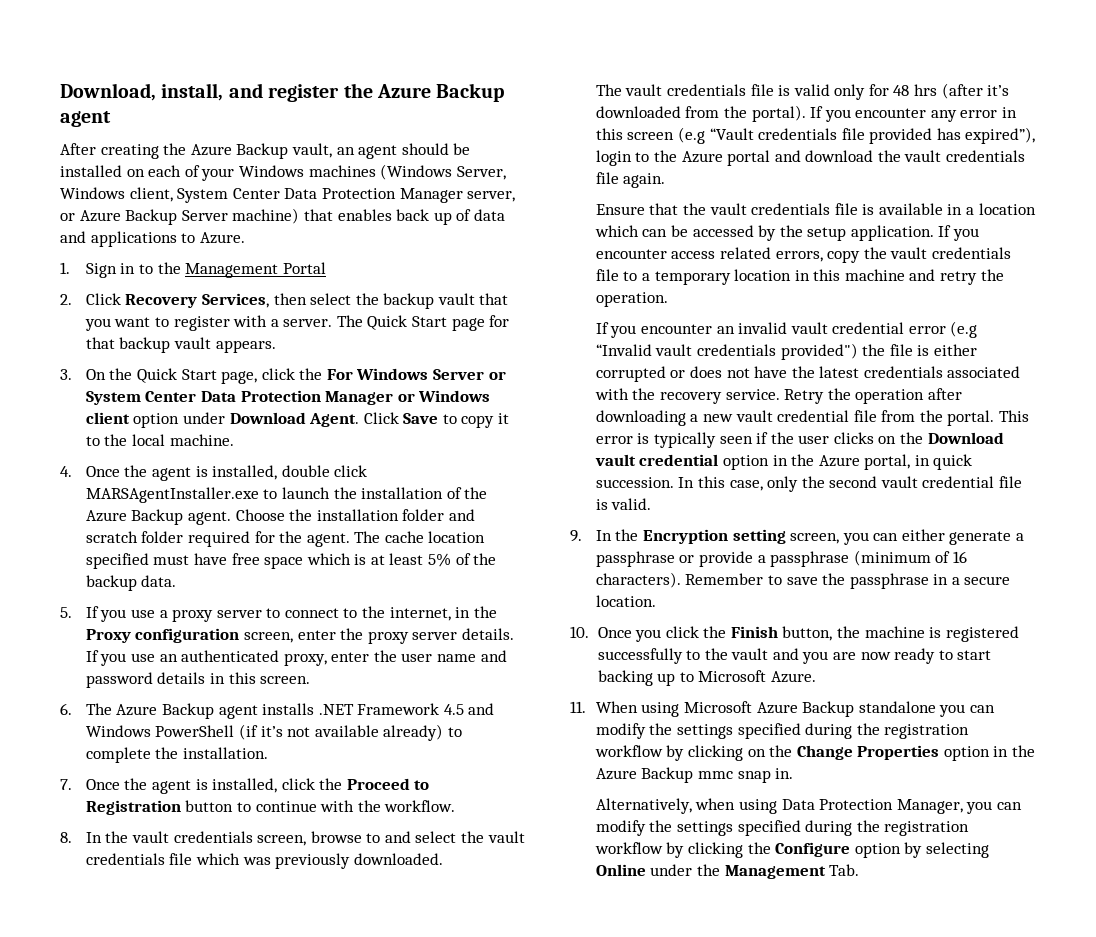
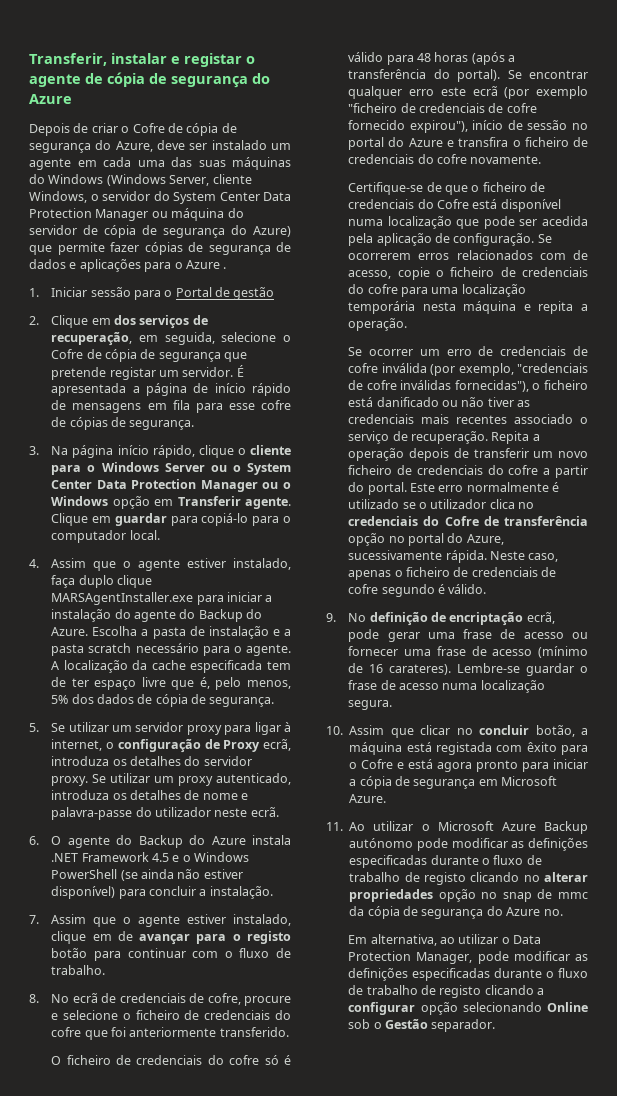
- Download, install, and register the Azure Backup agent
- After creating the Azure Backup vault, an agent should be installed on each of your Windows machines (Windows Server, Windows client, System Center Data Protection Manager server, or Azure Backup Server machine) that enables back up of data and applications to Azure.
- 1. Sign in to the Management Portal
+ Transferir, instalar e registar o agente de cópia de segurança do Azure
+ Depois de criar o Cofre de cópia de segurança do Azure, deve ser instalado um agente em cada uma das suas máquinas do Windows (Windows Server, cliente Windows, o servidor do System Center Data Protection Manager ou máquina do servidor de cópia de segurança do Azure) que permite fazer cópias de segurança de dados e aplicações para o Azure .
+ 1. Iniciar sessão para o Portal de gestão
- 2. Click Recovery Services, then select the backup vault that you want to register with a server. The Quick Start page for that backup vault appears.
- 3. On the Quick Start page, click the For Windows Server or System Center Data Protection Manager or Windows client option under Download Agent. Click Save to copy it to the local machine.
- 4. Once the agent is installed, double click MARSAgentInstaller.exe to launch the installation of the Azure Backup agent. Choose the installation folder and scratch folder required for the agent. The cache location specified must have free space which is at least 5% of the backup data.
- 5. If you use a proxy server to connect to the internet, in the Proxy configuration screen, enter the proxy server details. If you use an authenticated proxy, enter the user name and password details in this screen.
- 6. The Azure Backup agent installs .NET Framework 4.5 and Windows PowerShell (if it’s not available already) to complete the installation.
- 7. Once the agent is installed, click the Proceed to Registration button to continue with the workflow.
- 8. In the vault credentials screen, browse to and select the vault credentials file which was previously downloaded.
- The vault credentials file is valid only for 48 hrs (after it’s downloaded from the portal). If you encounter any error in this screen (e.g “Vault credentials file provided has expired”), login to the Azure portal and download the vault credentials file again.
- Ensure that the vault credentials file is available in a location which can be accessed by the setup application. If you encounter access related errors, copy the vault credentials file to a temporary location in this machine and retry the operation.
- If you encounter an invalid vault credential error (e.g “Invalid vault credentials provided") the file is either corrupted or does not have the latest credentials associated with the recovery service. Retry the operation after downloading a new vault credential file from the portal. This error is typically seen if the user clicks on the Download vault credential option in the Azure portal, in quick succession. In this case, only the second vault credential file is valid.
- 9. In the Encryption setting screen, you can either generate a passphrase or provide a passphrase (minimum of 16 characters). Remember to save the passphrase in a secure location.
- 10. Once you click the Finish button, the machine is registered successfully to the vault and you are now ready to start backing up to Microsoft Azure.
- 11. When using Microsoft Azure Backup standalone you can modify the settings specified during the registration workflow by clicking on the Change Properties option in the Azure Backup mmc snap in.
- Alternatively, when using Data Protection Manager, you can modify the settings specified during the registration workflow by clicking the Configure option by selecting Online under the Management Tab.
+ 2. Clique em dos serviços de recuperação, em seguida, selecione o Cofre de cópia de segurança que pretende registar um servidor. É apresentada a página de início rápido de mensagens em fila para esse cofre de cópias de segurança.
+ 3. Na página início rápido, clique o cliente para o Windows Server ou o System Center Data Protection Manager ou o Windows opção em Transferir agente. Clique em guardar para copiá-lo para o computador local.
+ 4. Assim que o agente estiver instalado, faça duplo clique MARSAgentInstaller.exe para iniciar a instalação do agente do Backup do Azure. Escolha a pasta de instalação e a pasta scratch necessário para o agente. A localização da cache especificada tem de ter espaço livre que é, pelo menos, 5% dos dados de cópia de segurança.
+ 5. Se utilizar um servidor proxy para ligar à internet, o configuração de Proxy ecrã, introduza os detalhes do servidor proxy. Se utilizar um proxy autenticado, introduza os detalhes de nome e palavra-passe do utilizador neste ecrã.
+ 6. O agente do Backup do Azure instala .NET Framework 4.5 e o Windows PowerShell (se ainda não estiver disponível) para concluir a instalação.
+ 7. Assim que o agente estiver instalado, clique em de avançar para o registo botão para continuar com o fluxo de trabalho.
+ 8. No ecrã de credenciais de cofre, procure e selecione o ficheiro de credenciais do cofre que foi anteriormente transferido.
+ O ficheiro de credenciais do cofre só é válido para 48 horas (após a transferência do portal). Se encontrar qualquer erro este ecrã (por exemplo "ficheiro de credenciais de cofre fornecido expirou"), início de sessão no portal do Azure e transfira o ficheiro de credenciais do cofre novamente.
+ Certifique-se de que o ficheiro de credenciais do Cofre está disponível numa localização que pode ser acedida pela aplicação de configuração. Se ocorrerem erros relacionados com de acesso, copie o ficheiro de credenciais do cofre para uma localização temporária nesta máquina e repita a operação.
+ Se ocorrer um erro de credenciais de cofre inválida (por exemplo, "credenciais de cofre inválidas fornecidas"), o ficheiro está danificado ou não tiver as credenciais mais recentes associado o serviço de recuperação. Repita a operação depois de transferir um novo ficheiro de credenciais do cofre a partir do portal. Este erro normalmente é utilizado se o utilizador clica no credenciais do Cofre de transferência opção no portal do Azure, sucessivamente rápida. Neste caso, apenas o ficheiro de credenciais de cofre segundo é válido.
+ 9. No definição de encriptação ecrã, pode gerar uma frase de acesso ou fornecer uma frase de acesso (mínimo de 16 carateres). Lembre-se guardar o frase de acesso numa localização segura.
+ 10. Assim que clicar no concluir botão, a máquina está registada com êxito para o Cofre e está agora pronto para iniciar a cópia de segurança em Microsoft Azure.
+ 11. Ao utilizar o Microsoft Azure Backup autónomo pode modificar as definições especificadas durante o fluxo de trabalho de registo clicando no alterar propriedades opção no snap de mmc da cópia de segurança do Azure no.
+ Em alternativa, ao utilizar o Data Protection Manager, pode modificar as definições especificadas durante o fluxo de trabalho de registo clicando a configurar opção selecionando Online sob o Gestão separador.

